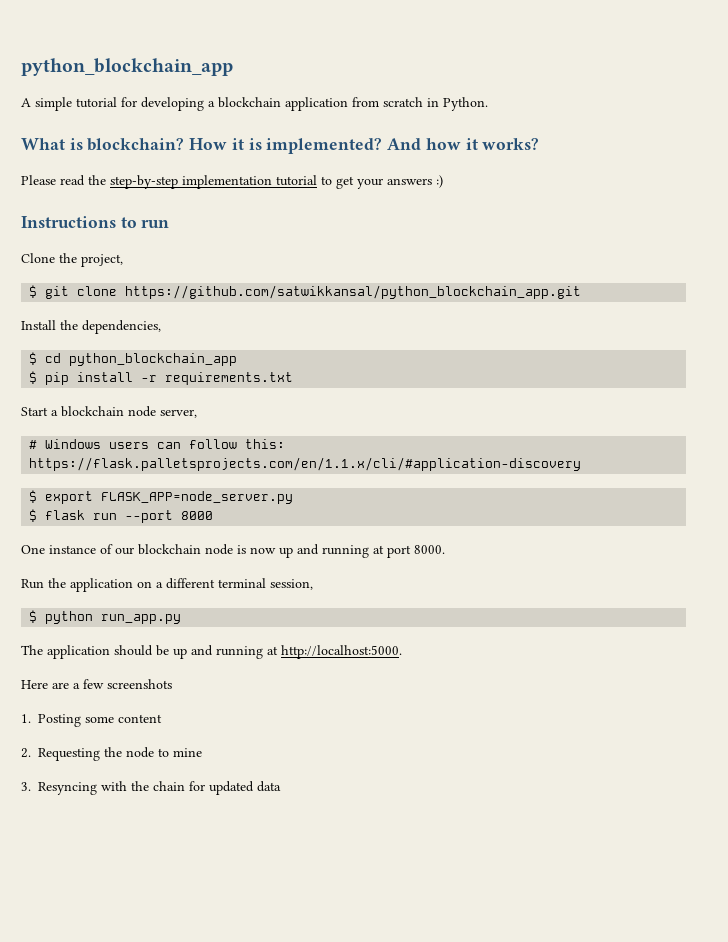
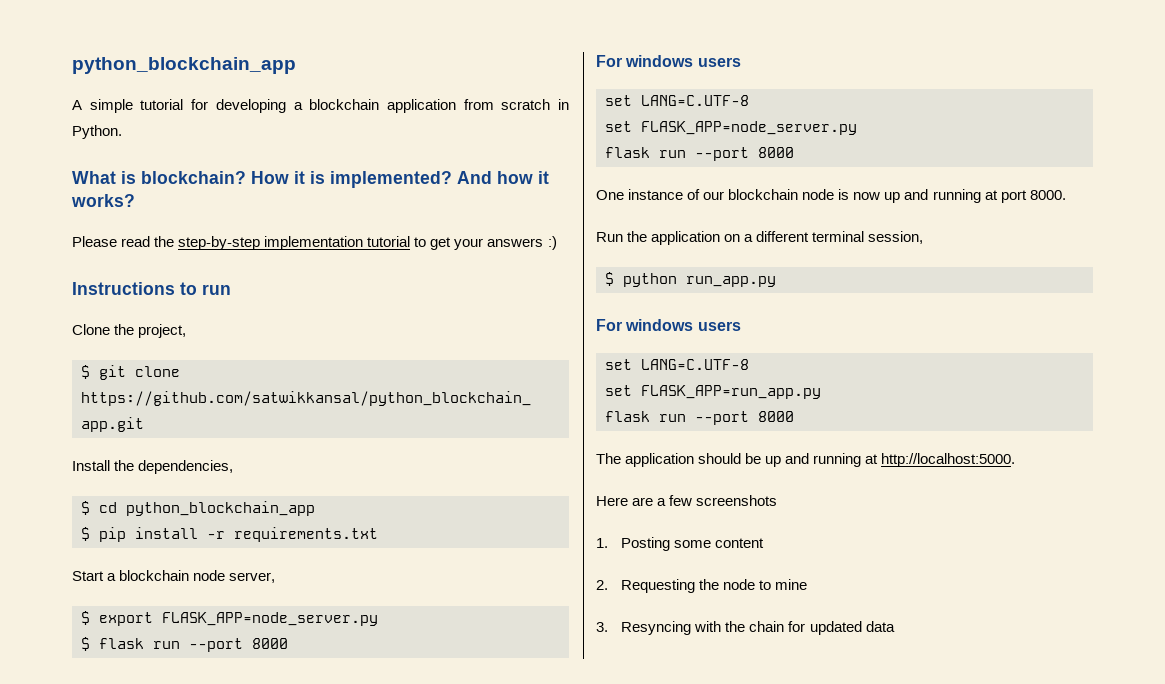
- # Windows users can follow this: https://flask.palletsprojects.com/en/1.1.x/cli/#application-discovery
  $ flask run --port 8000
+ For windows users
+ set LANG=C.UTF-8
+ set FLASK_APP=node_server.py
+ flask run --port 8000
  $ python run_app.py
+ For windows users
+ set LANG=C.UTF-8
+ set FLASK_APP=run_app.py
+ flask run --port 8000

